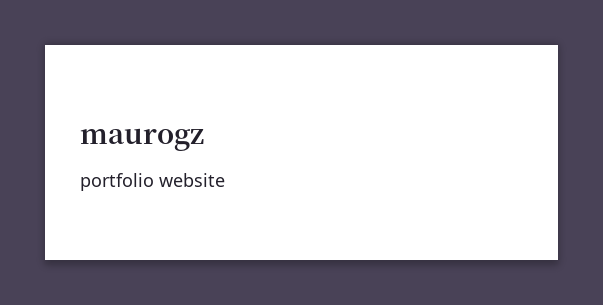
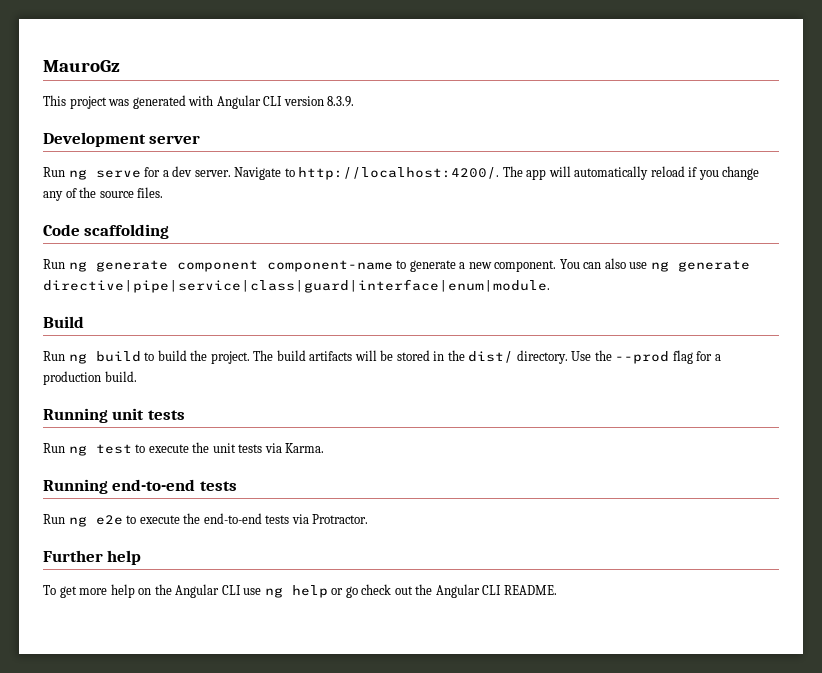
- maurogz
- portfolio website
+ MauroGz
+ This project was generated with Angular CLI version 8.3.9.
+ Development server
+ Run ng serve for a dev server. Navigate to http://localhost:4200/. The app will automatically reload if you change any of the source files.
+ Code scaffolding
+ Run ng generate component component-name to generate a new component. You can also use ng generate directive|pipe|service|class|guard|interface|enum|module.
+ Build
+ Run ng build to build the project. The build artifacts will be stored in the dist/ directory. Use the --prod flag for a production build.
+ Running unit tests
+ Run ng test to execute the unit tests via Karma.
+ Running end-to-end tests
+ Run ng e2e to execute the end-to-end tests via Protractor.
+ Further help
+ To get more help on the Angular CLI use ng help or go check out the Angular CLI README.

